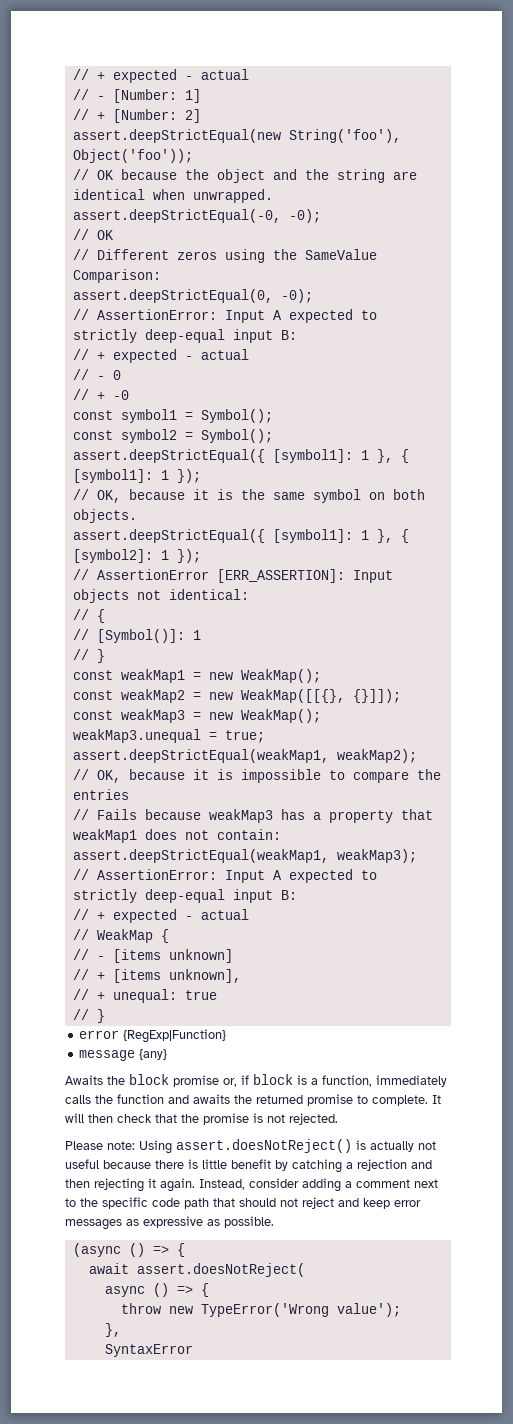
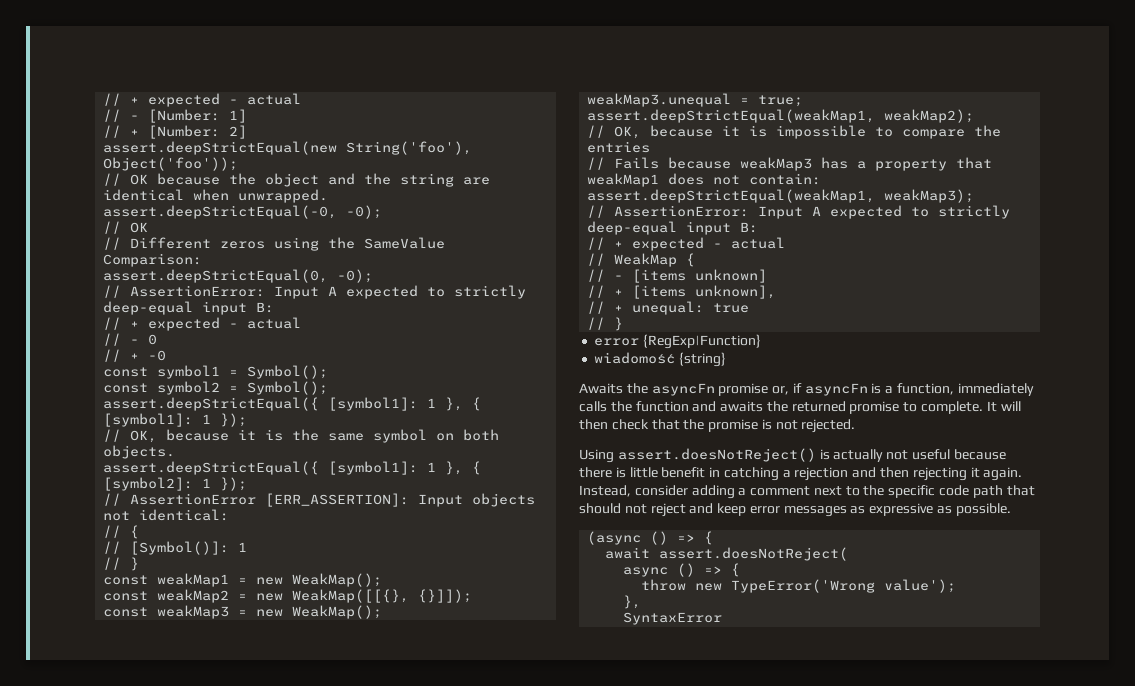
- message {any}
+ wiadomość {string}
- Awaits the block promise or, if block is a function, immediately calls the function and awaits the returned promise to complete.
+ Awaits the asyncFn promise or, if asyncFn is a function, immediately calls the function and awaits the returned promise to complete.
- Please note: Using assert.doesNotReject() is actually not useful because there is little benefit by catching a rejection and then rejecting it again.
+ Using assert.doesNotReject() is actually not useful because there is little benefit in catching a rejection and then rejecting it again.

